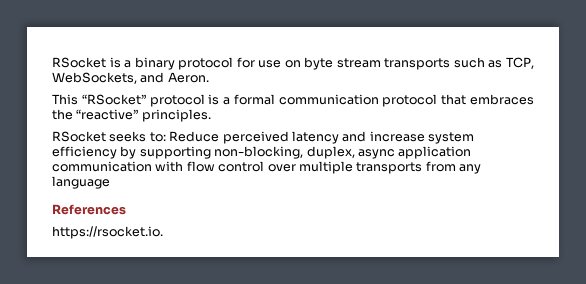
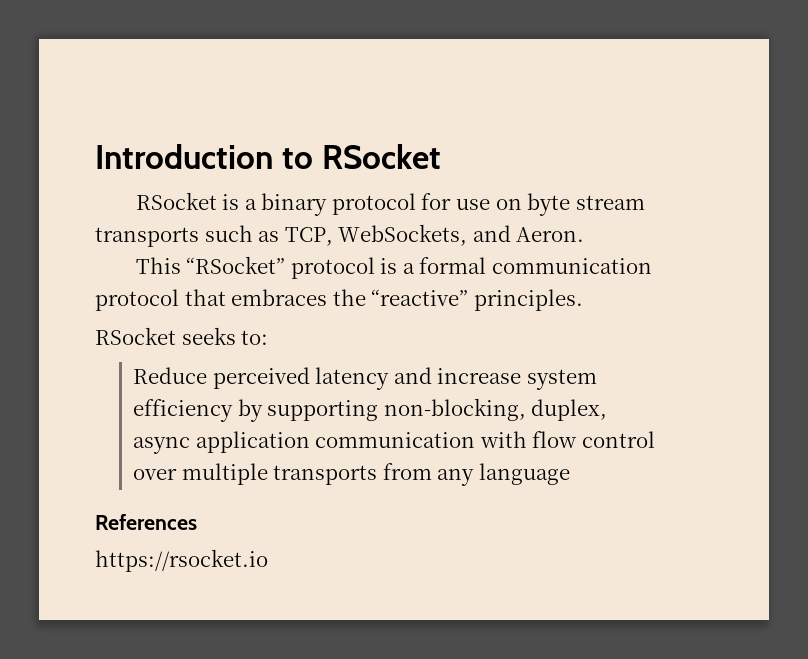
+ Introduction to RSocket
- RSocket seeks to: Reduce perceived latency and increase system efficiency by supporting non-blocking, duplex, async application communication with flow control over multiple transports from any language
+ RSocket seeks to:
+ Reduce perceived latency and increase system efficiency by supporting non-blocking, duplex, async application communication with flow control over multiple transports from any language
- https://rsocket.io.
+ https://rsocket.io

